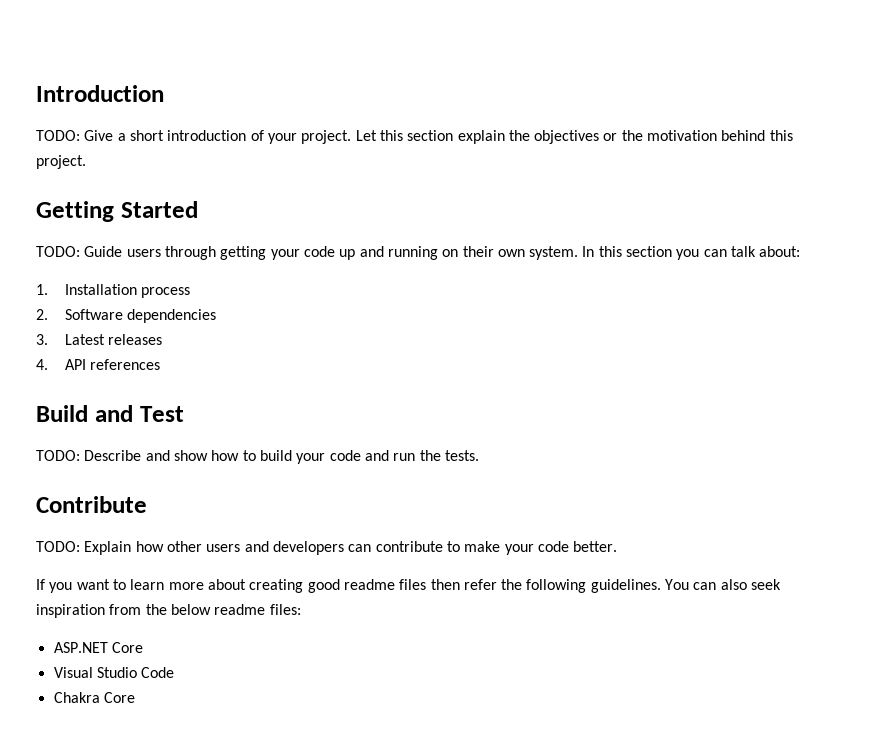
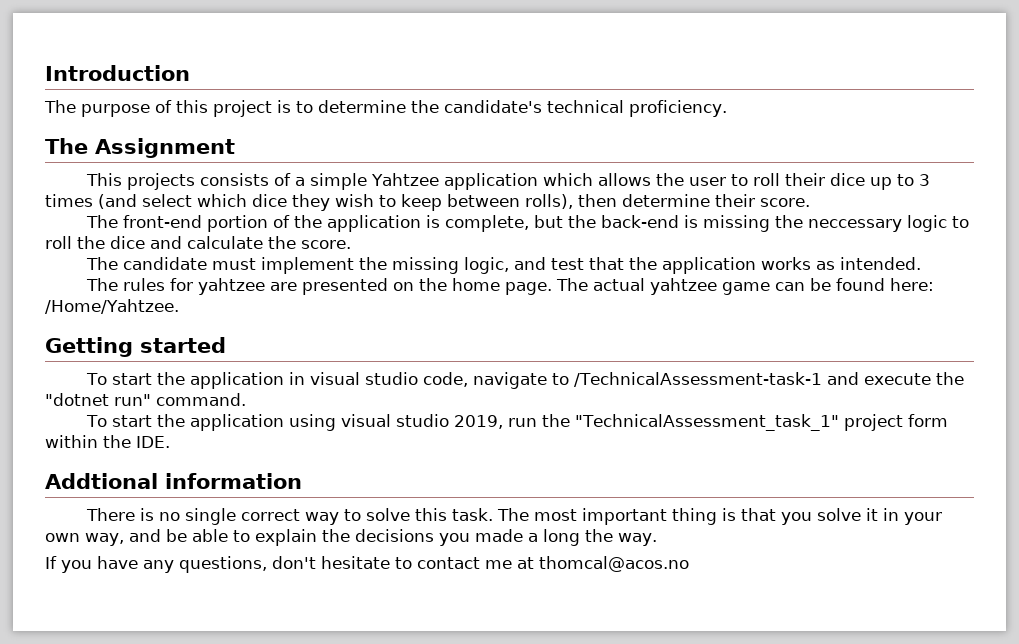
- TODO: Give a short introduction of your project. Let this section explain the objectives or the motivation behind this project.
- Getting Started
- TODO: Guide users through getting your code up and running on their own system. In this section you can talk about:
- 1. Installation process
- 2. Software dependencies
- 3. Latest releases
- 4. API references
- Build and Test
- TODO: Describe and show how to build your code and run the tests.
- Contribute
- TODO: Explain how other users and developers can contribute to make your code better.
- If you want to learn more about creating good readme files then refer the following guidelines. You can also seek inspiration from the below readme files:
- ASP.NET Core
- Visual Studio Code
- Chakra Core
+ The purpose of this project is to determine the candidate's technical proficiency.
+ The Assignment
+ This projects consists of a simple Yahtzee application which allows the user to roll their dice up to 3 times (and select which dice they wish to keep between rolls), then determine their score.
+ The front-end portion of the application is complete, but the back-end is missing the neccessary logic to roll the dice and calculate the score.
+ The candidate must implement the missing logic, and test that the application works as intended.
+ The rules for yahtzee are presented on the home page. The actual yahtzee game can be found here: /Home/Yahtzee.
+ Getting started
+ To start the application in visual studio code, navigate to /TechnicalAssessment-task-1 and execute the "dotnet run" command.
+ To start the application using visual studio 2019, run the "TechnicalAssessment_task_1" project form within the IDE.
+ Addtional information
+ There is no single correct way to solve this task. The most important thing is that you solve it in your own way, and be able to explain the decisions you made a long the way.
+ If you have any questions, don't hesitate to contact me at thomcal@acos.no

